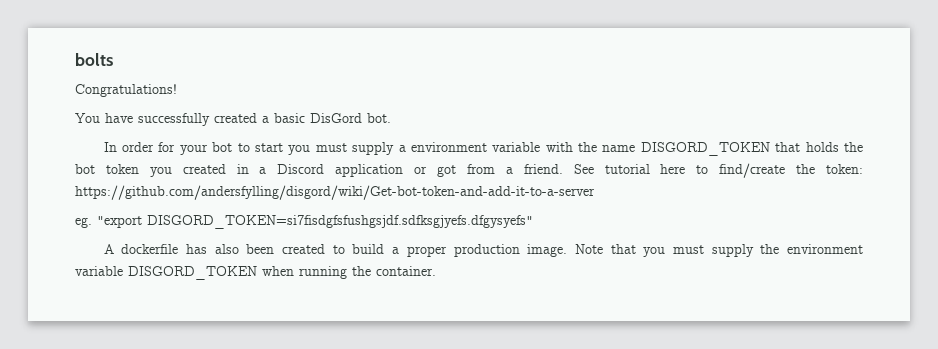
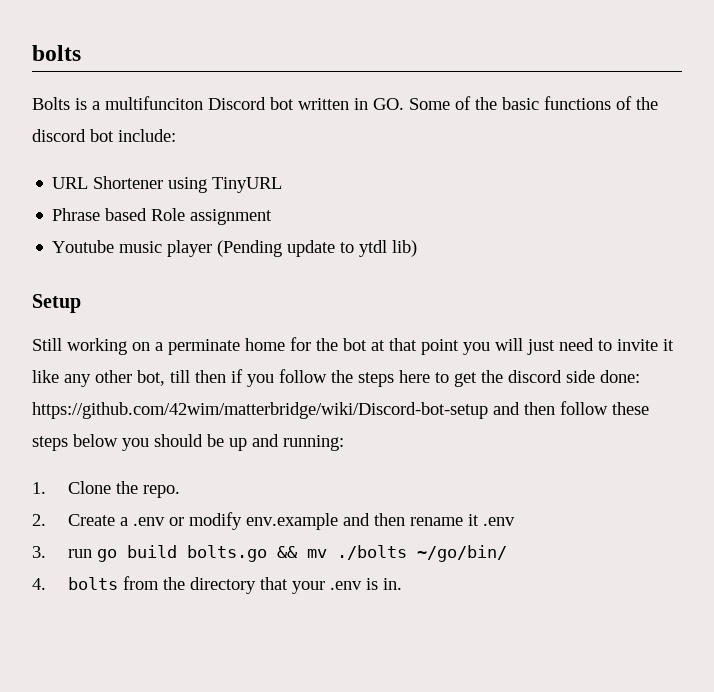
- Congratulations!
- You have successfully created a basic DisGord bot.
- In order for your bot to start you must supply a environment variable with the name DISGORD_TOKEN that holds the bot token you created in a Discord application or got from a friend. See tutorial here to find/create the token: https://github.com/andersfylling/disgord/wiki/Get-bot-token-and-add-it-to-a-server
- eg. "export DISGORD_TOKEN=si7fisdgfsfushgsjdf.sdfksgjyefs.dfgysyefs"
- A dockerfile has also been created to build a proper production image. Note that you must supply the environment variable DISGORD_TOKEN when running the container.
+ Bolts is a multifunciton Discord bot written in GO. Some of the basic functions of the discord bot include:
+ URL Shortener using TinyURL
+ Phrase based Role assignment
+ Youtube music player (Pending update to ytdl lib)
+ Setup
+ Still working on a perminate home for the bot at that point you will just need to invite it like any other bot, till then if you follow the steps here to get the discord side done: https://github.com/42wim/matterbridge/wiki/Discord-bot-setup and then follow these steps below you should be up and running:
+ 1. Clone the repo.
+ 2. Create a .env or modify env.example and then rename it .env
+ 3. run go build bolts.go && mv ./bolts ~/go/bin/
+ 4. bolts from the directory that your .env is in.

